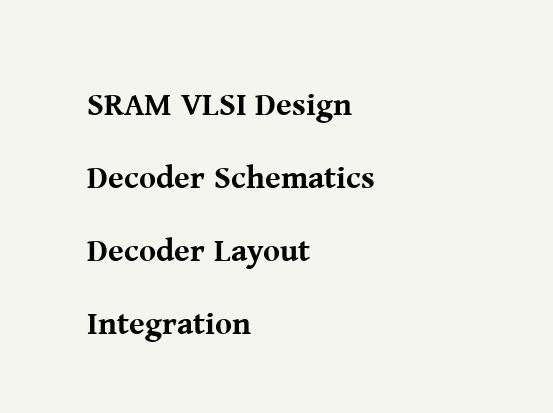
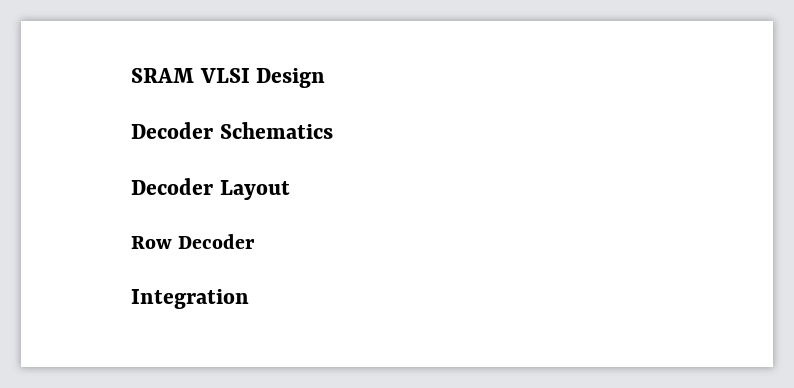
+ Row Decoder

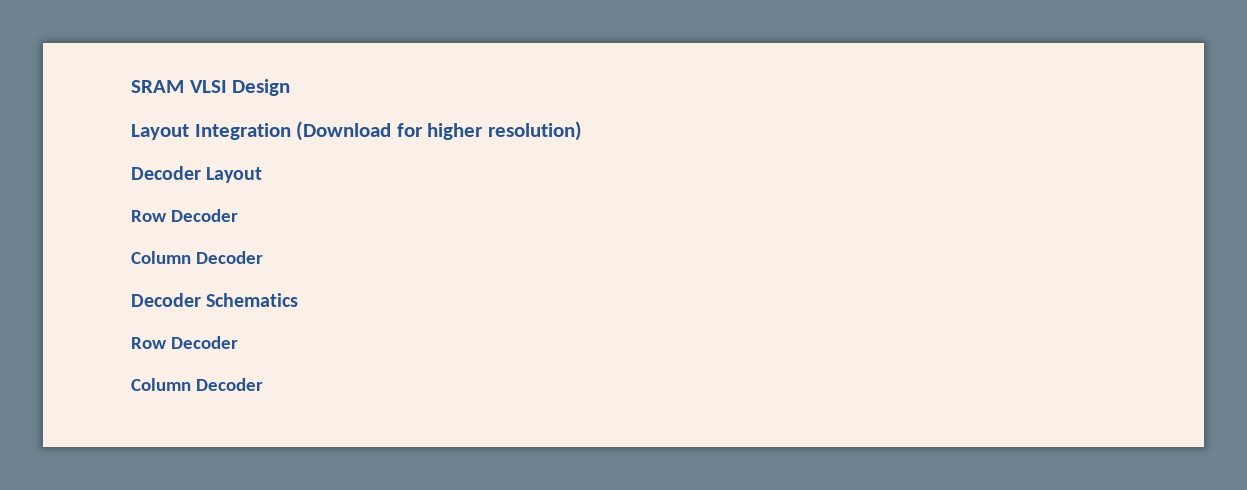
- Decoder Schematics
+ Layout Integration (Download for higher resolution)
  Decoder Layout
  Row Decoder
- Integration
+ Column Decoder
+ Decoder Schematics
+ Row Decoder
+ Column Decoder

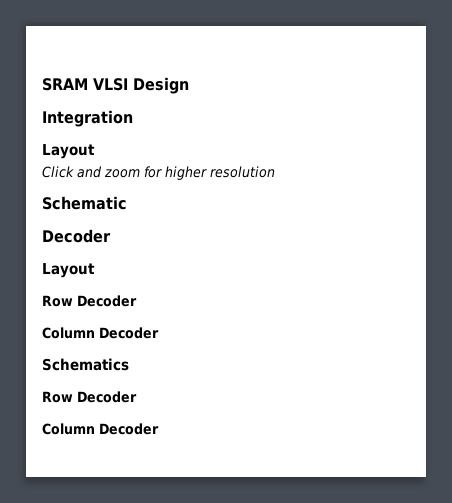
- Layout Integration (Download for higher resolution)
- Decoder Layout
+ Integration
+ Layout
+ Click and zoom for higher resolution
+ Schematic
+ Decoder
+ Layout
- Decoder Schematics
+ Schematics

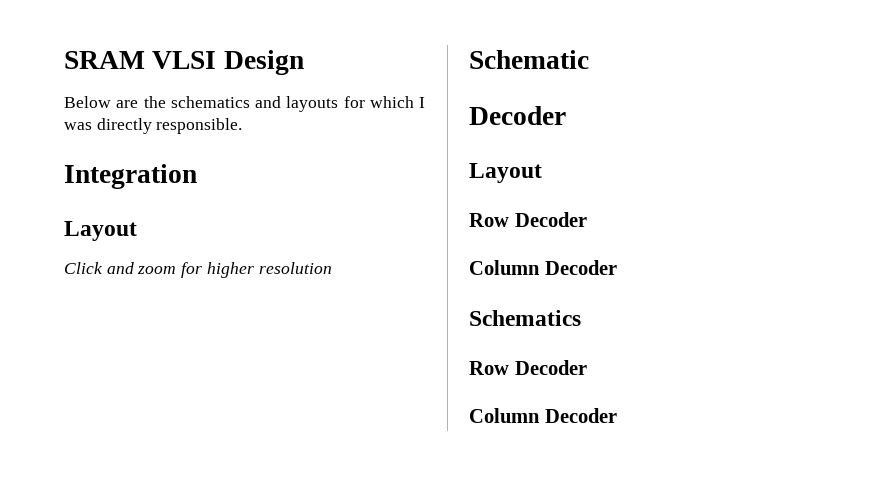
+ Below are the schematics and layouts for which I was directly responsible.

